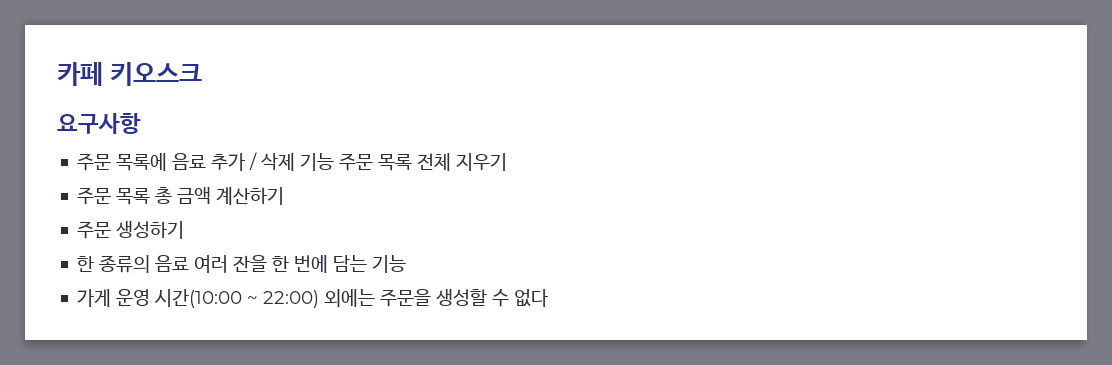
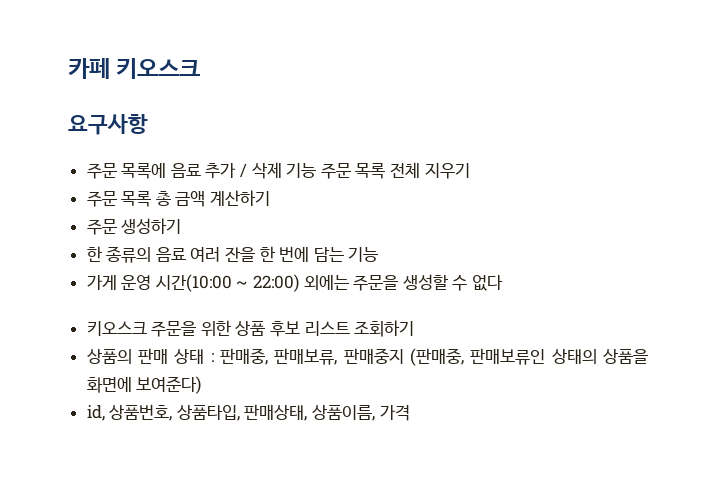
+ 키오스크 주문을 위한 상품 후보 리스트 조회하기
+ 상품의 판매 상태 : 판매중, 판매보류, 판매중지 (판매중, 판매보류인 상태의 상품을 화면에 보여준다)
+ id, 상품번호, 상품타입, 판매상태, 상품이름, 가격

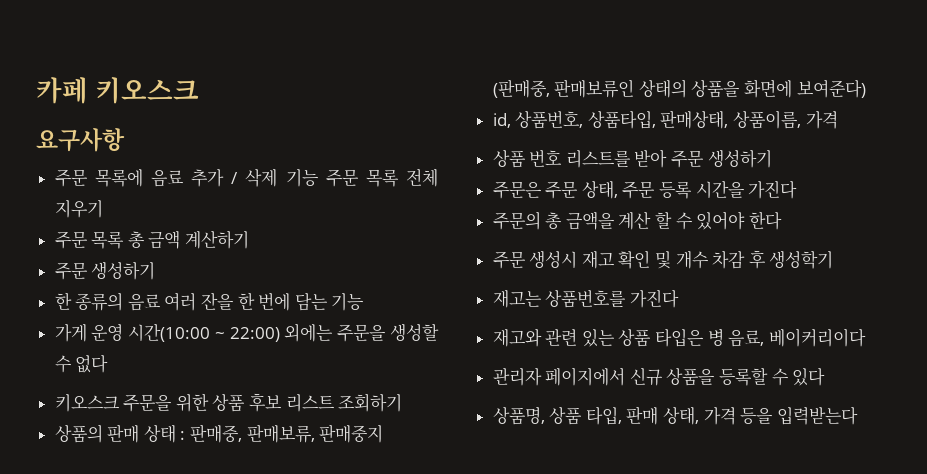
+ 상품 번호 리스트를 받아 주문 생성하기
+ 주문은 주문 상태, 주문 등록 시간을 가진다
+ 주문의 총 금액을 계산 할 수 있어야 한다
+ 주문 생성시 재고 확인 및 개수 차감 후 생성학기
+ 재고는 상품번호를 가진다
+ 재고와 관련 있는 상품 타입은 병 음료, 베이커리이다
+ 관리자 페이지에서 신규 상품을 등록할 수 있다
+ 상품명, 상품 타입, 판매 상태, 가격 등을 입력받는다

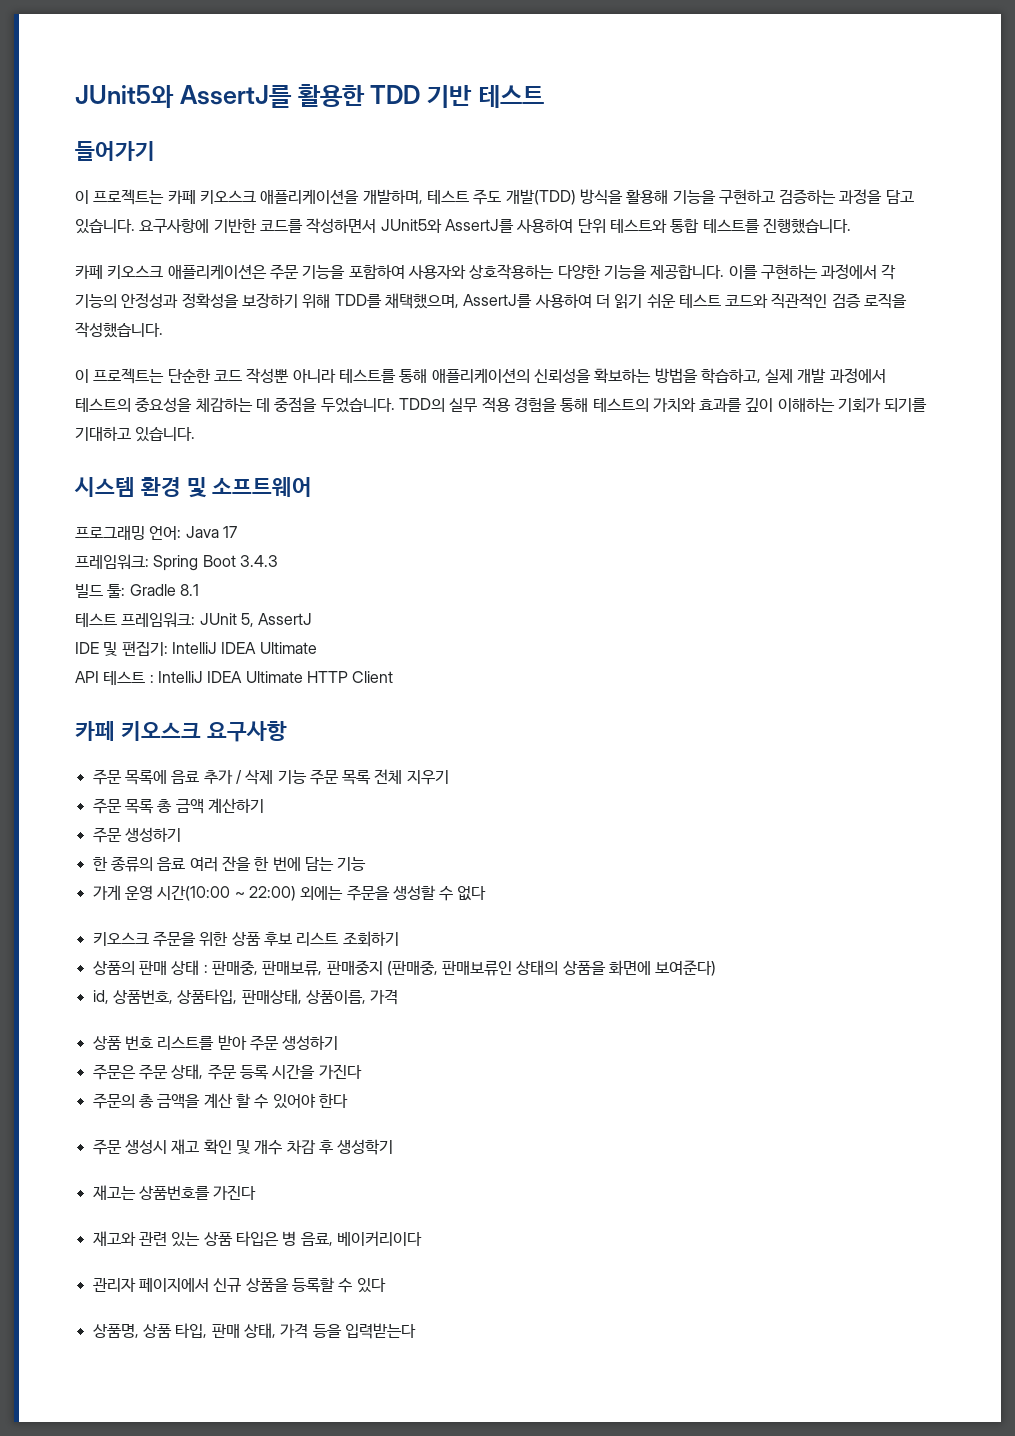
- 카페 키오스크
- 요구사항
+ JUnit5와 AssertJ를 활용한 TDD 기반 테스트
+ 들어가기
+ 이 프로젝트는 카페 키오스크 애플리케이션을 개발하며, 테스트 주도 개발(TDD) 방식을 활용해 기능을 구현하고 검증하는 과정을 담고 있습니다. 요구사항에 기반한 코드를 작성하면서 JUnit5와 AssertJ를 사용하여 단위 테스트와 통합 테스트를 진행했습니다.
+ 카페 키오스크 애플리케이션은 주문 기능을 포함하여 사용자와 상호작용하는 다양한 기능을 제공합니다. 이를 구현하는 과정에서 각 기능의 안정성과 정확성을 보장하기 위해 TDD를 채택했으며, AssertJ를 사용하여 더 읽기 쉬운 테스트 코드와 직관적인 검증 로직을 작성했습니다.
+ 이 프로젝트는 단순한 코드 작성뿐 아니라 테스트를 통해 애플리케이션의 신뢰성을 확보하는 방법을 학습하고, 실제 개발 과정에서 테스트의 중요성을 체감하는 데 중점을 두었습니다. TDD의 실무 적용 경험을 통해 테스트의 가치와 효과를 깊이 이해하는 기회가 되기를 기대하고 있습니다.
+ 시스템 환경 및 소프트웨어
+ 프로그래밍 언어: Java 17
+ 프레임워크: Spring Boot 3.4.3
+ 빌드 툴: Gradle 8.1
+ 테스트 프레임워크: JUnit 5, AssertJ
+ IDE 및 편집기: IntelliJ IDEA Ultimate
+ API 테스트 : IntelliJ IDEA Ultimate HTTP Client
+ 카페 키오스크 요구사항

